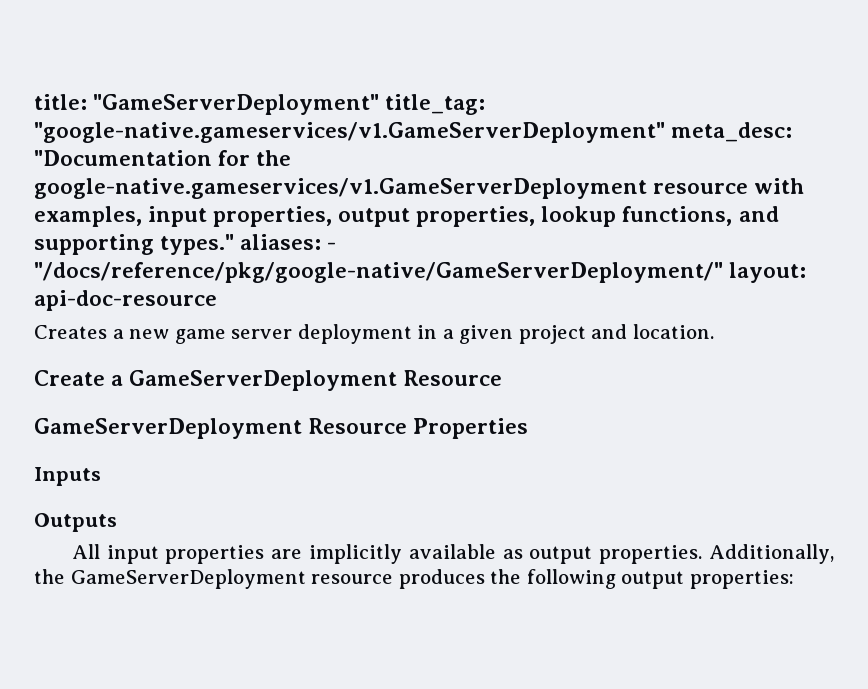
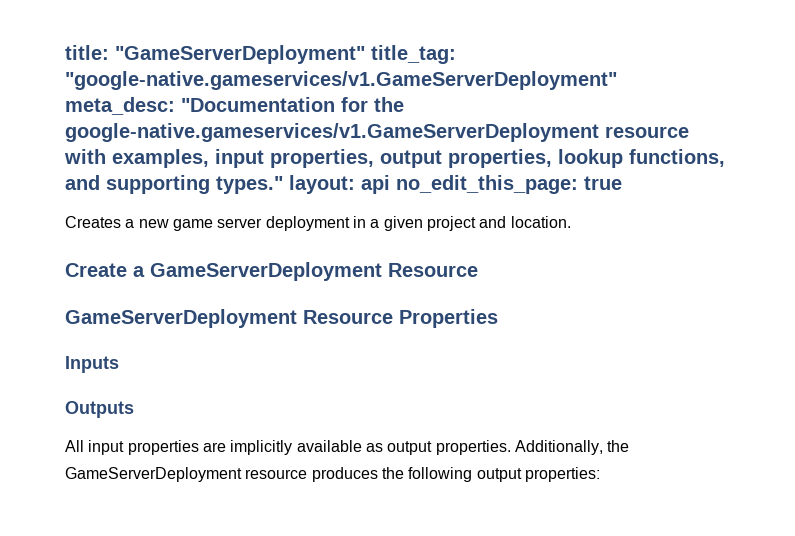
- title: "GameServerDeployment" title_tag: "google-native.gameservices/v1.GameServerDeployment" meta_desc: "Documentation for the google-native.gameservices/v1.GameServerDeployment resource with examples, input properties, output properties, lookup functions, and supporting types." aliases: - "/docs/reference/pkg/google-native/GameServerDeployment/" layout: api-doc-resource
+ title: "GameServerDeployment" title_tag: "google-native.gameservices/v1.GameServerDeployment" meta_desc: "Documentation for the google-native.gameservices/v1.GameServerDeployment resource with examples, input properties, output properties, lookup functions, and supporting types." layout: api no_edit_this_page: true

